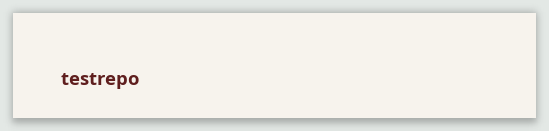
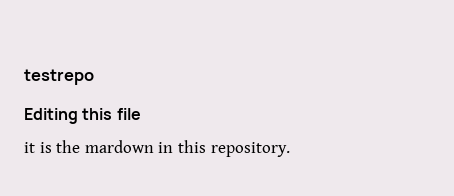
+ Editing this file
+ it is the mardown in this repository.

